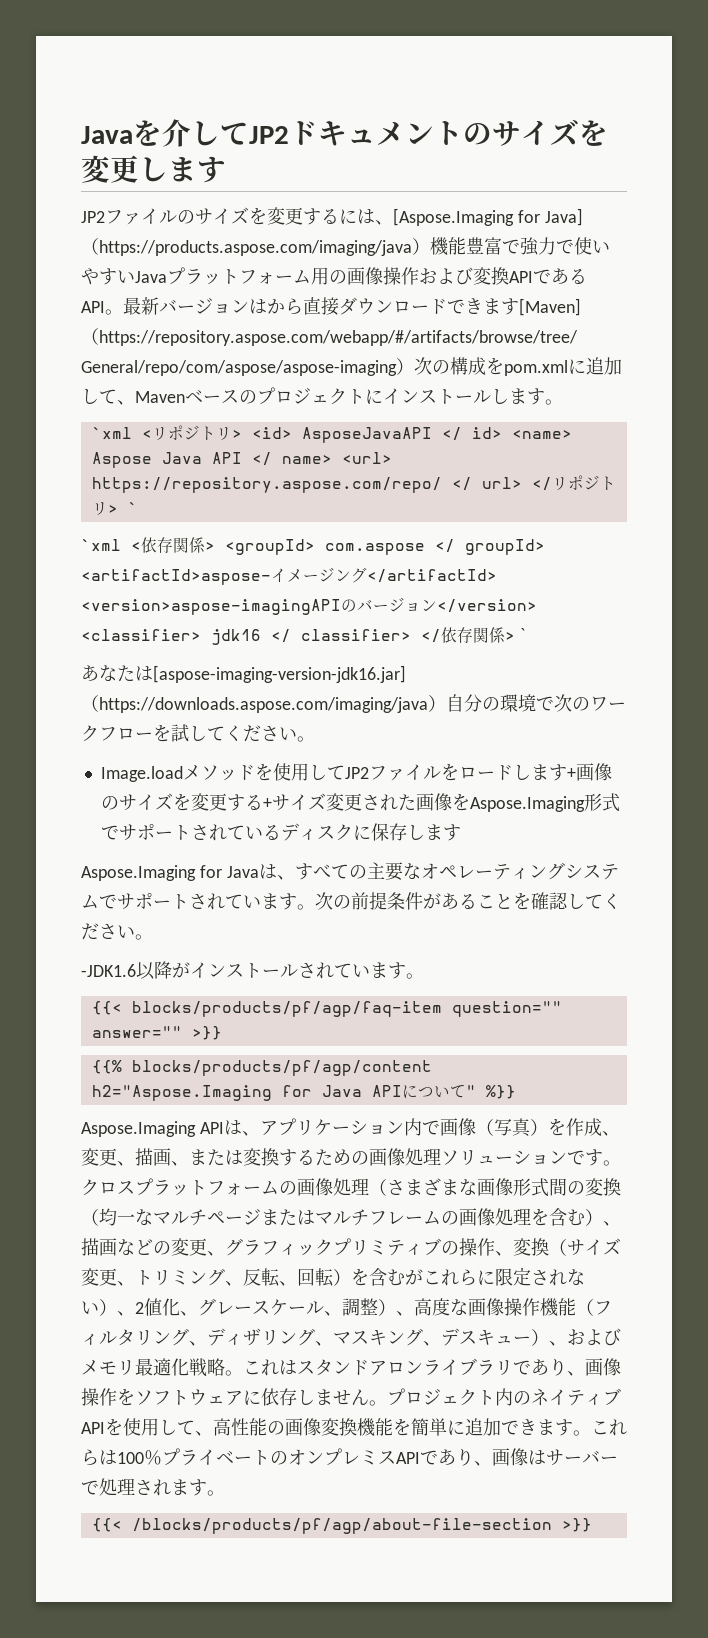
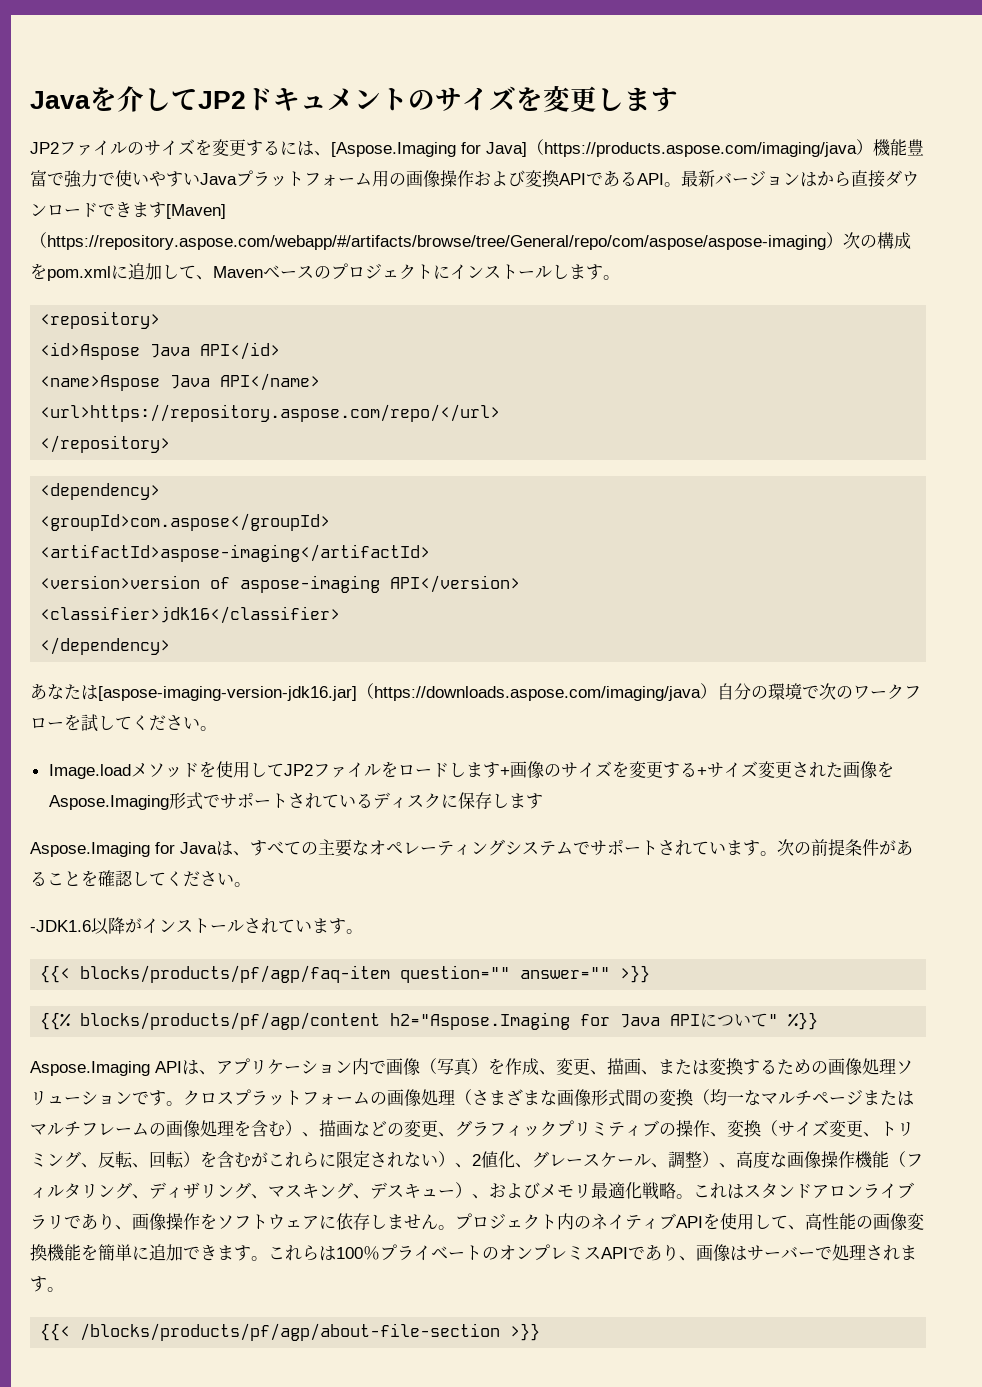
- `xml <リポジトリ> <id> AsposeJavaAPI </ id> <name> Aspose Java API </ name> <url> https://repository.aspose.com/repo/ </ url> </リポジトリ> `
- `xml <依存関係> <groupId> com.aspose </ groupId> <artifactId>aspose-イメージング</artifactId> <version>aspose-imagingAPIのバージョン</version> <classifier> jdk16 </ classifier> </依存関係> `
+ <repository>
+ <id>Aspose Java API</id>
+ <name>Aspose Java API</name>
+ <url>https://repository.aspose.com/repo/</url>
+ </repository>
+ <dependency>
+ <groupId>com.aspose</groupId>
+ <artifactId>aspose-imaging</artifactId>
+ <version>version of aspose-imaging API</version>
+ <classifier>jdk16</classifier>
+ </dependency>

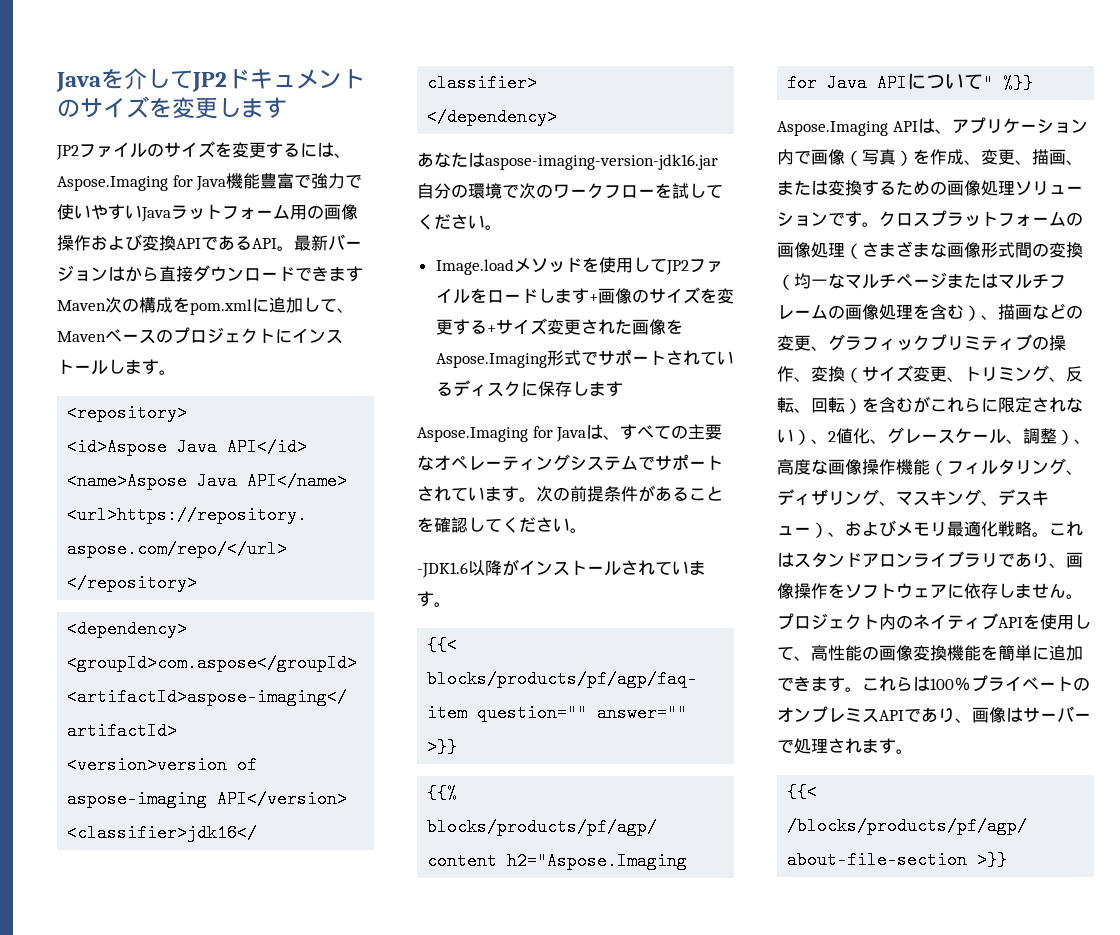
- JP2ファイルのサイズを変更するには、[Aspose.Imaging for Java]（https://products.aspose.com/imaging/java）機能豊富で強力で使いやすいJavaプラットフォーム用の画像操作および変換APIであるAPI。
+ JP2ファイルのサイズを変更するには、Aspose.Imaging for Java機能豊富で強力で使いやすいJavaラットフォーム用の画像操作および変換APIであるAPI。
- 最新バージョンはから直接ダウンロードできます[Maven]（https://repository.aspose.com/webapp/#/artifacts/browse/tree/General/repo/com/aspose/aspose-imaging）次の構成をpom.xmlに追加して、Mavenベースのプロジェクトにインストールします。
+ 最新バージョンはから直接ダウンロードできますMaven次の構成をpom.xmlに追加して、Mavenベースのプロジェクトにインストールします。
- あなたは[aspose-imaging-version-jdk16.jar]（https://downloads.aspose.com/imaging/java）自分の環境で次のワークフローを試してください。
+ あなたはaspose-imaging-version-jdk16.jar自分の環境で次のワークフローを試してください。

